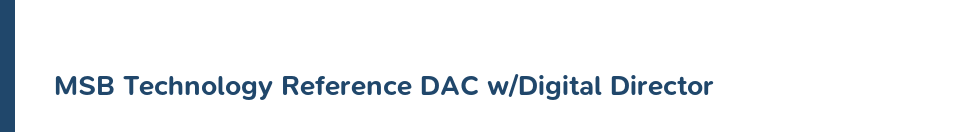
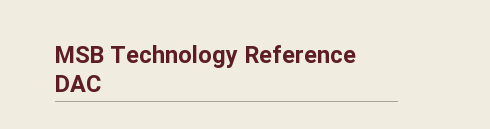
- MSB Technology Reference DAC w/Digital Director
+ MSB Technology Reference DAC

